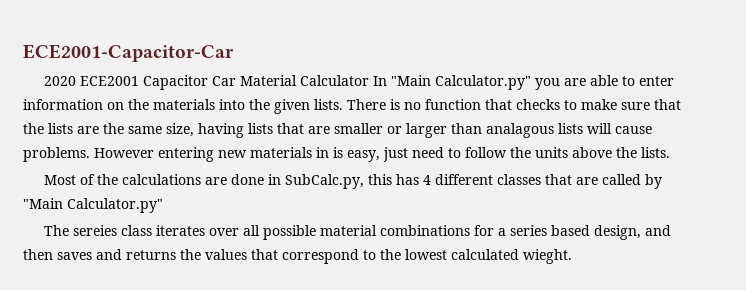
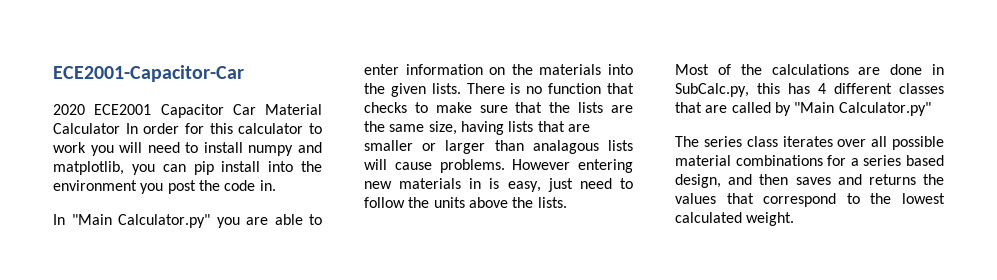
- 2020 ECE2001 Capacitor Car Material Calculator In "Main Calculator.py" you are able to enter information on the materials into the given lists.
+ 2020 ECE2001 Capacitor Car Material Calculator In order for this calculator to work you will need to install numpy and matplotlib, you can pip install into the environment you post the code in.
+ In "Main Calculator.py" you are able to enter information on the materials into the given lists.
- The sereies class iterates over all possible material combinations for a series based design, and then saves and returns the values that correspond to the lowest calculated wieght.
+ The series class iterates over all possible material combinations for a series based design, and then saves and returns the values that correspond to the lowest calculated weight.

